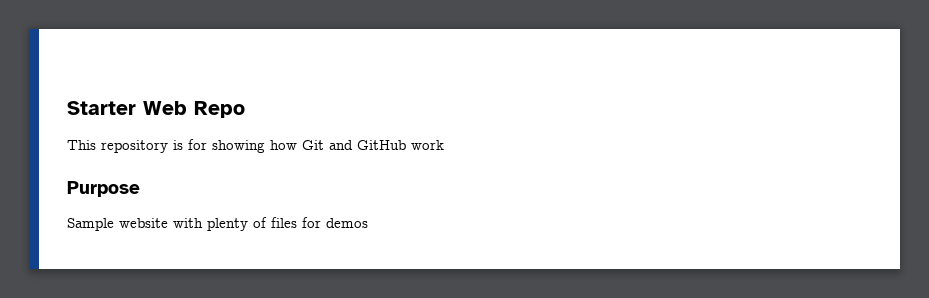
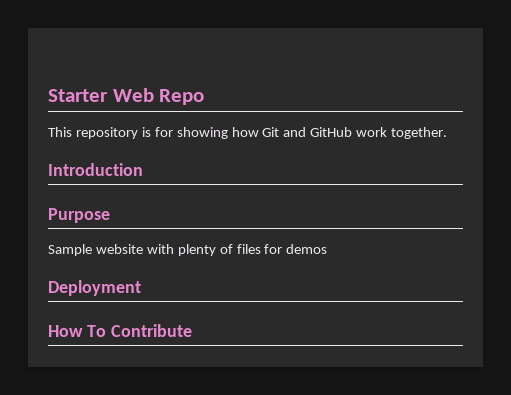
- This repository is for showing how Git and GitHub work
+ This repository is for showing how Git and GitHub work together.
+ Introduction
+ Deployment
+ How To Contribute

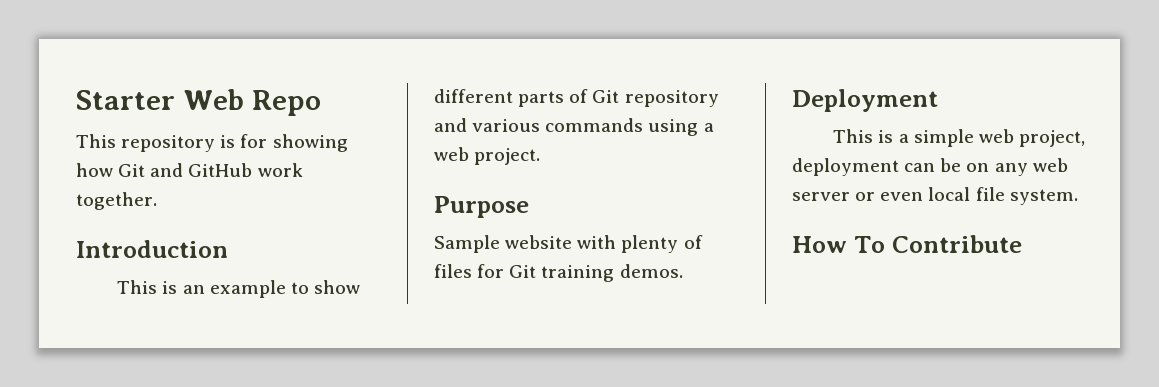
+ This is an example to show different parts of Git repository and various commands using a web project.
- Sample website with plenty of files for demos
+ Sample website with plenty of files for Git training demos.
  Deployment
+ This is a simple web project, deployment can be on any web server or even local file system.

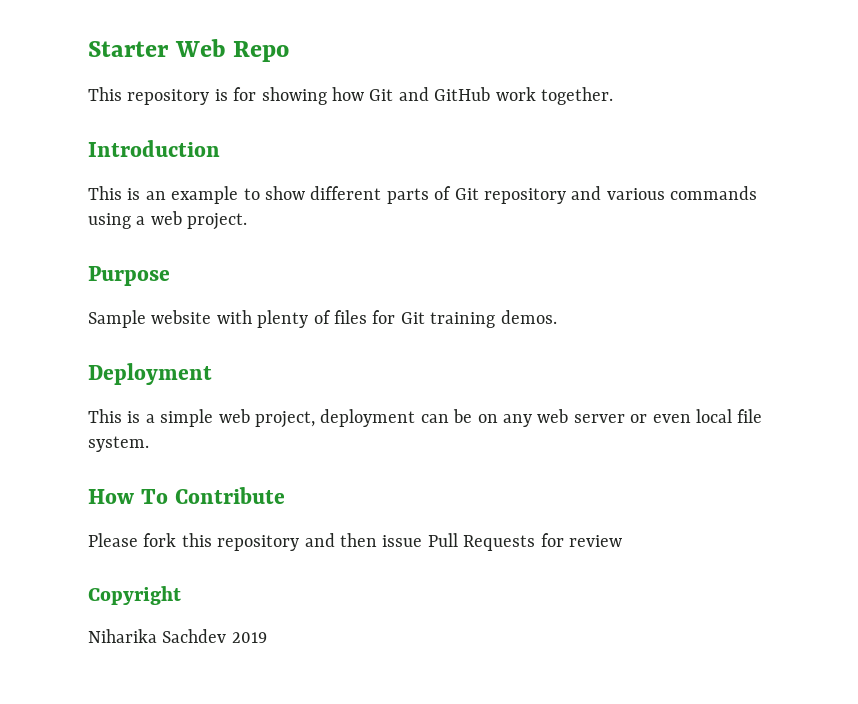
+ Please fork this repository and then issue Pull Requests for review
+ Copyright
+ Niharika Sachdev 2019

